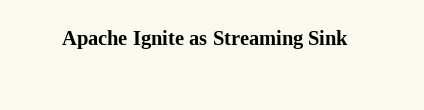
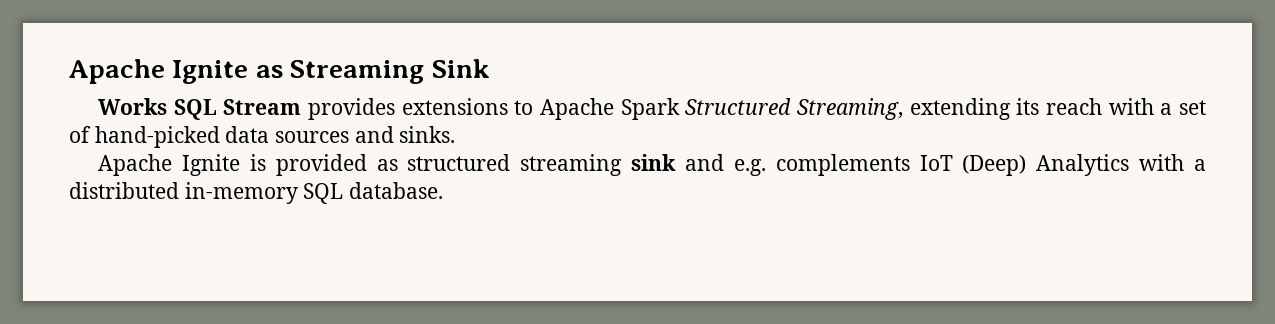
+ Works SQL Stream provides extensions to Apache Spark Structured Streaming, extending its reach with a set of hand-picked data sources and sinks.
+ Apache Ignite is provided as structured streaming sink and e.g. complements IoT (Deep) Analytics with a distributed in-memory SQL database.

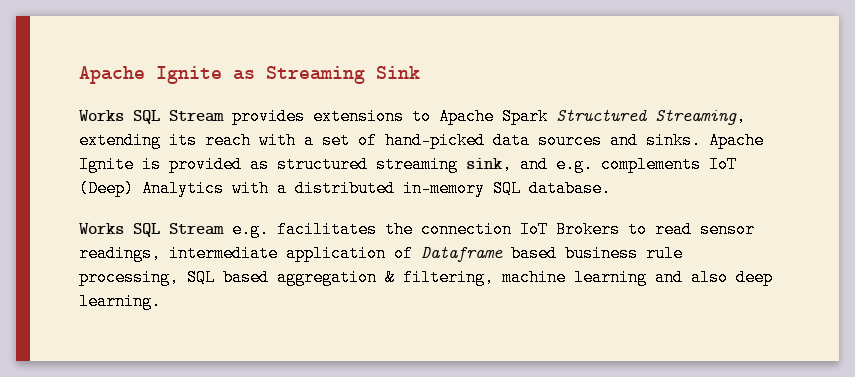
- Works SQL Stream provides extensions to Apache Spark Structured Streaming, extending its reach with a set of hand-picked data sources and sinks.
- Apache Ignite is provided as structured streaming sink and e.g. complements IoT (Deep) Analytics with a distributed in-memory SQL database.
+ Works SQL Stream provides extensions to Apache Spark Structured Streaming, extending its reach with a set of hand-picked data sources and sinks. Apache Ignite is provided as structured streaming sink, and e.g. complements IoT (Deep) Analytics with a distributed in-memory SQL database.
+ Works SQL Stream e.g. facilitates the connection IoT Brokers to read sensor readings, intermediate application of Dataframe based business rule processing, SQL based aggregation & filtering, machine learning and also deep learning.

